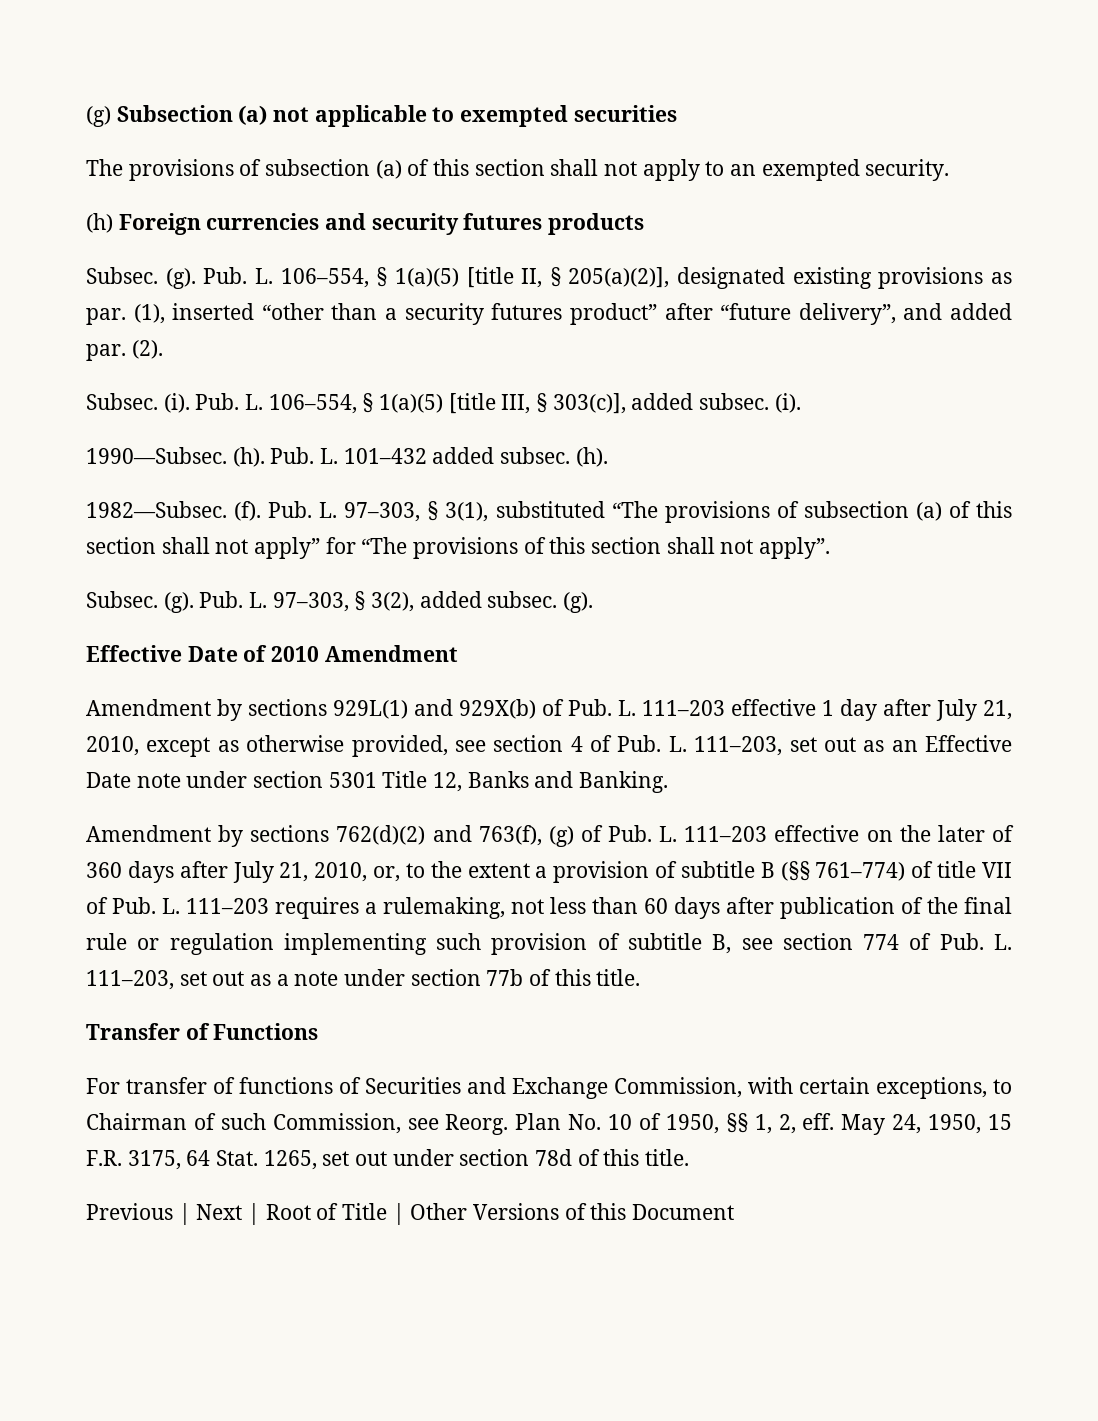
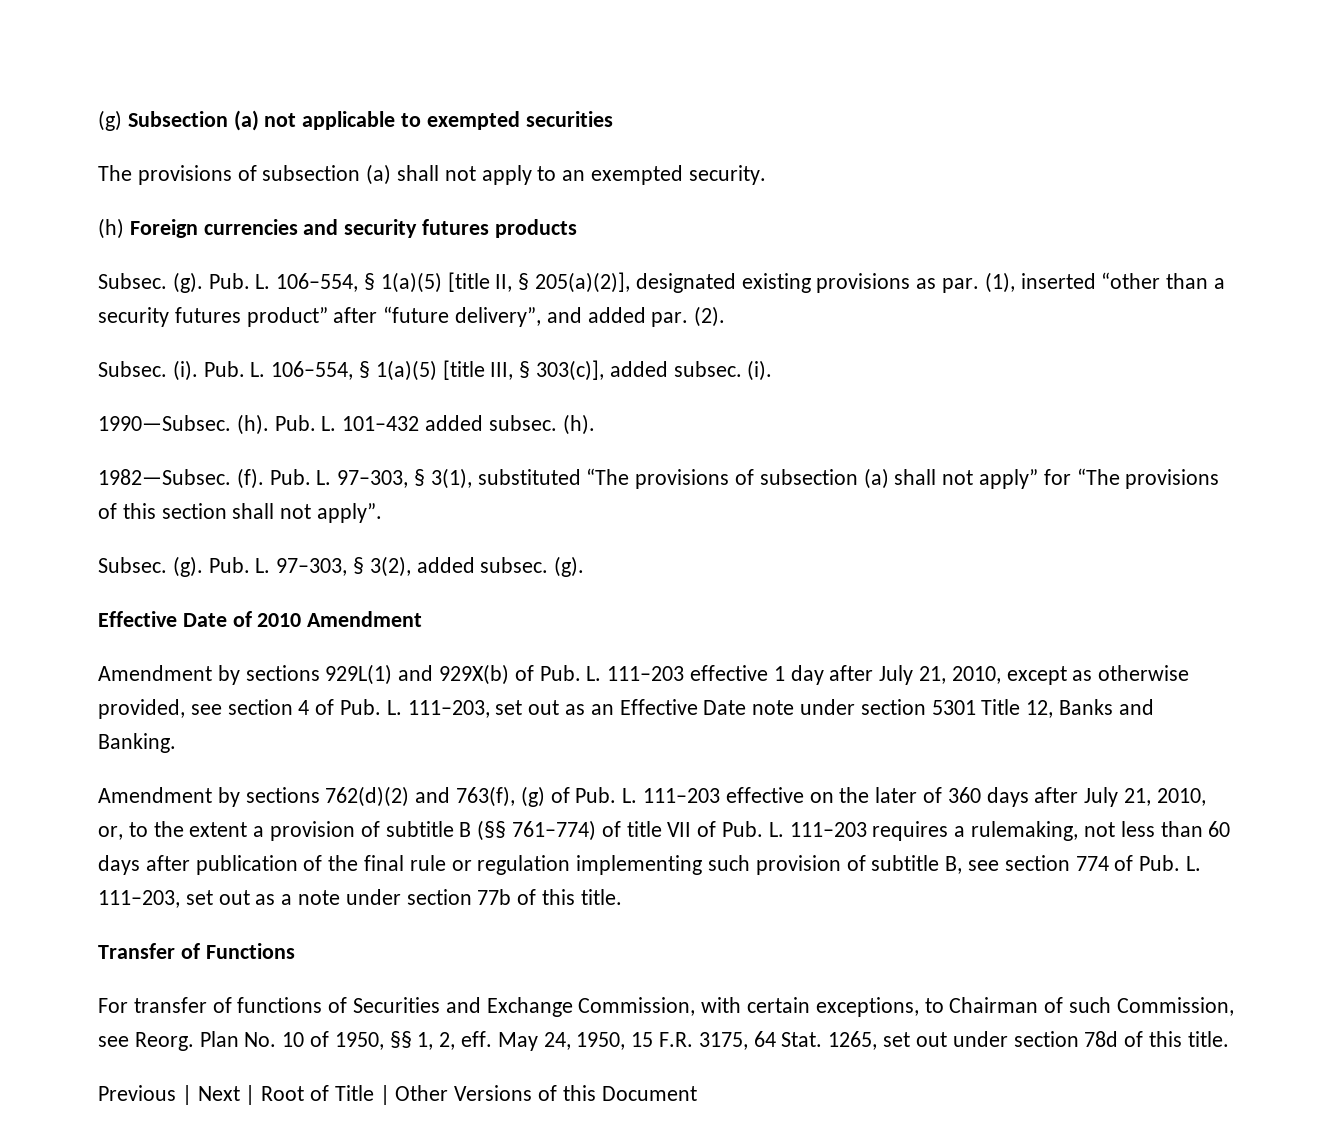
- The provisions of subsection (a) of this section shall not apply to an exempted security.
+ The provisions of subsection (a) shall not apply to an exempted security.
- Pub. L. 97–303, § 3(1), substituted “The provisions of subsection (a) of this section shall not apply” for “The provisions of this section shall not apply”.
+ Pub. L. 97–303, § 3(1), substituted “The provisions of subsection (a) shall not apply” for “The provisions of this section shall not apply”.

